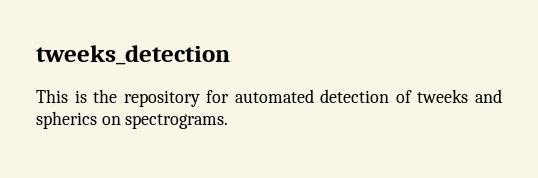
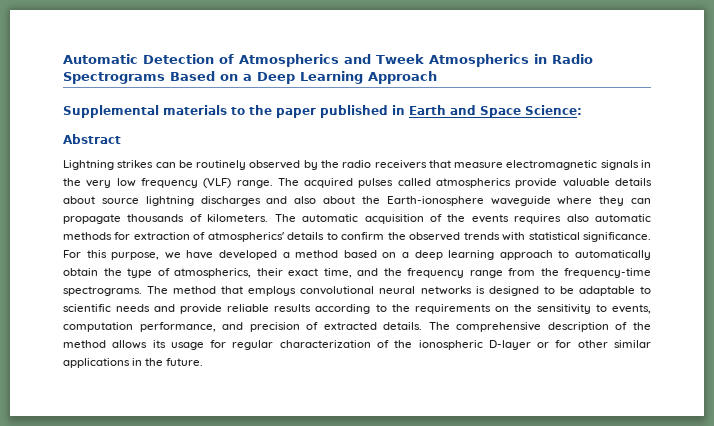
- tweeks_detection
- This is the repository for automated detection of tweeks and spherics on spectrograms.
+ Automatic Detection of Atmospherics and Tweek Atmospherics in Radio Spectrograms Based on a Deep Learning Approach
+ Supplemental materials to the paper published in Earth and Space Science:
+ Abstract
+ Lightning strikes can be routinely observed by the radio receivers that measure electromagnetic signals in the very low frequency (VLF) range. The acquired pulses called atmospherics provide valuable details about source lightning discharges and also about the Earth-ionosphere waveguide where they can propagate thousands of kilometers. The automatic acquisition of the events requires also automatic methods for extraction of atmospherics' details to confirm the observed trends with statistical significance. For this purpose, we have developed a method based on a deep learning approach to automatically obtain the type of atmospherics, their exact time, and the frequency range from the frequency-time spectrograms. The method that employs convolutional neural networks is designed to be adaptable to scientific needs and provide reliable results according to the requirements on the sensitivity to events, computation performance, and precision of extracted details. The comprehensive description of the method allows its usage for regular characterization of the ionospheric D-layer or for other similar applications in the future.

